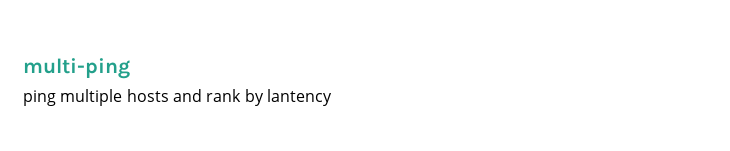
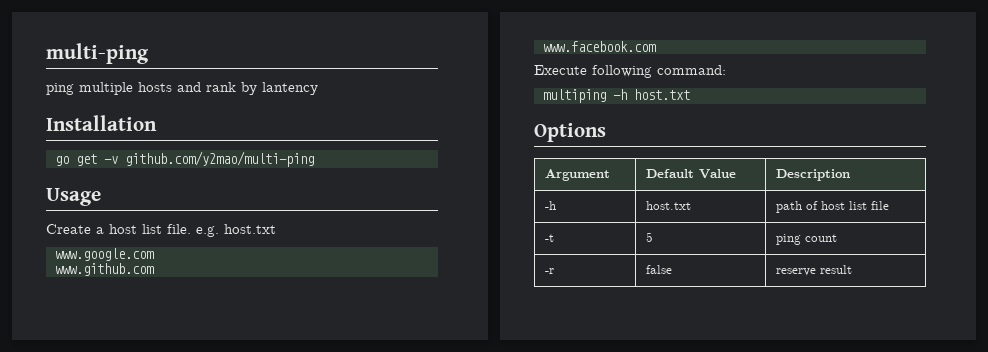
+ Installation
+ go get -v github.com/y2mao/multi-ping
+ Usage
+ Create a host list file. e.g. host.txt
+ www.google.com
+ www.github.com
+ www.facebook.com
+ Execute following command:
+ multiping -h host.txt
+ Options
+ Argument | Default Value | Description
+ -h | host.txt | path of host list file
+ -t | 5 | ping count
+ -r | false | reserve result

